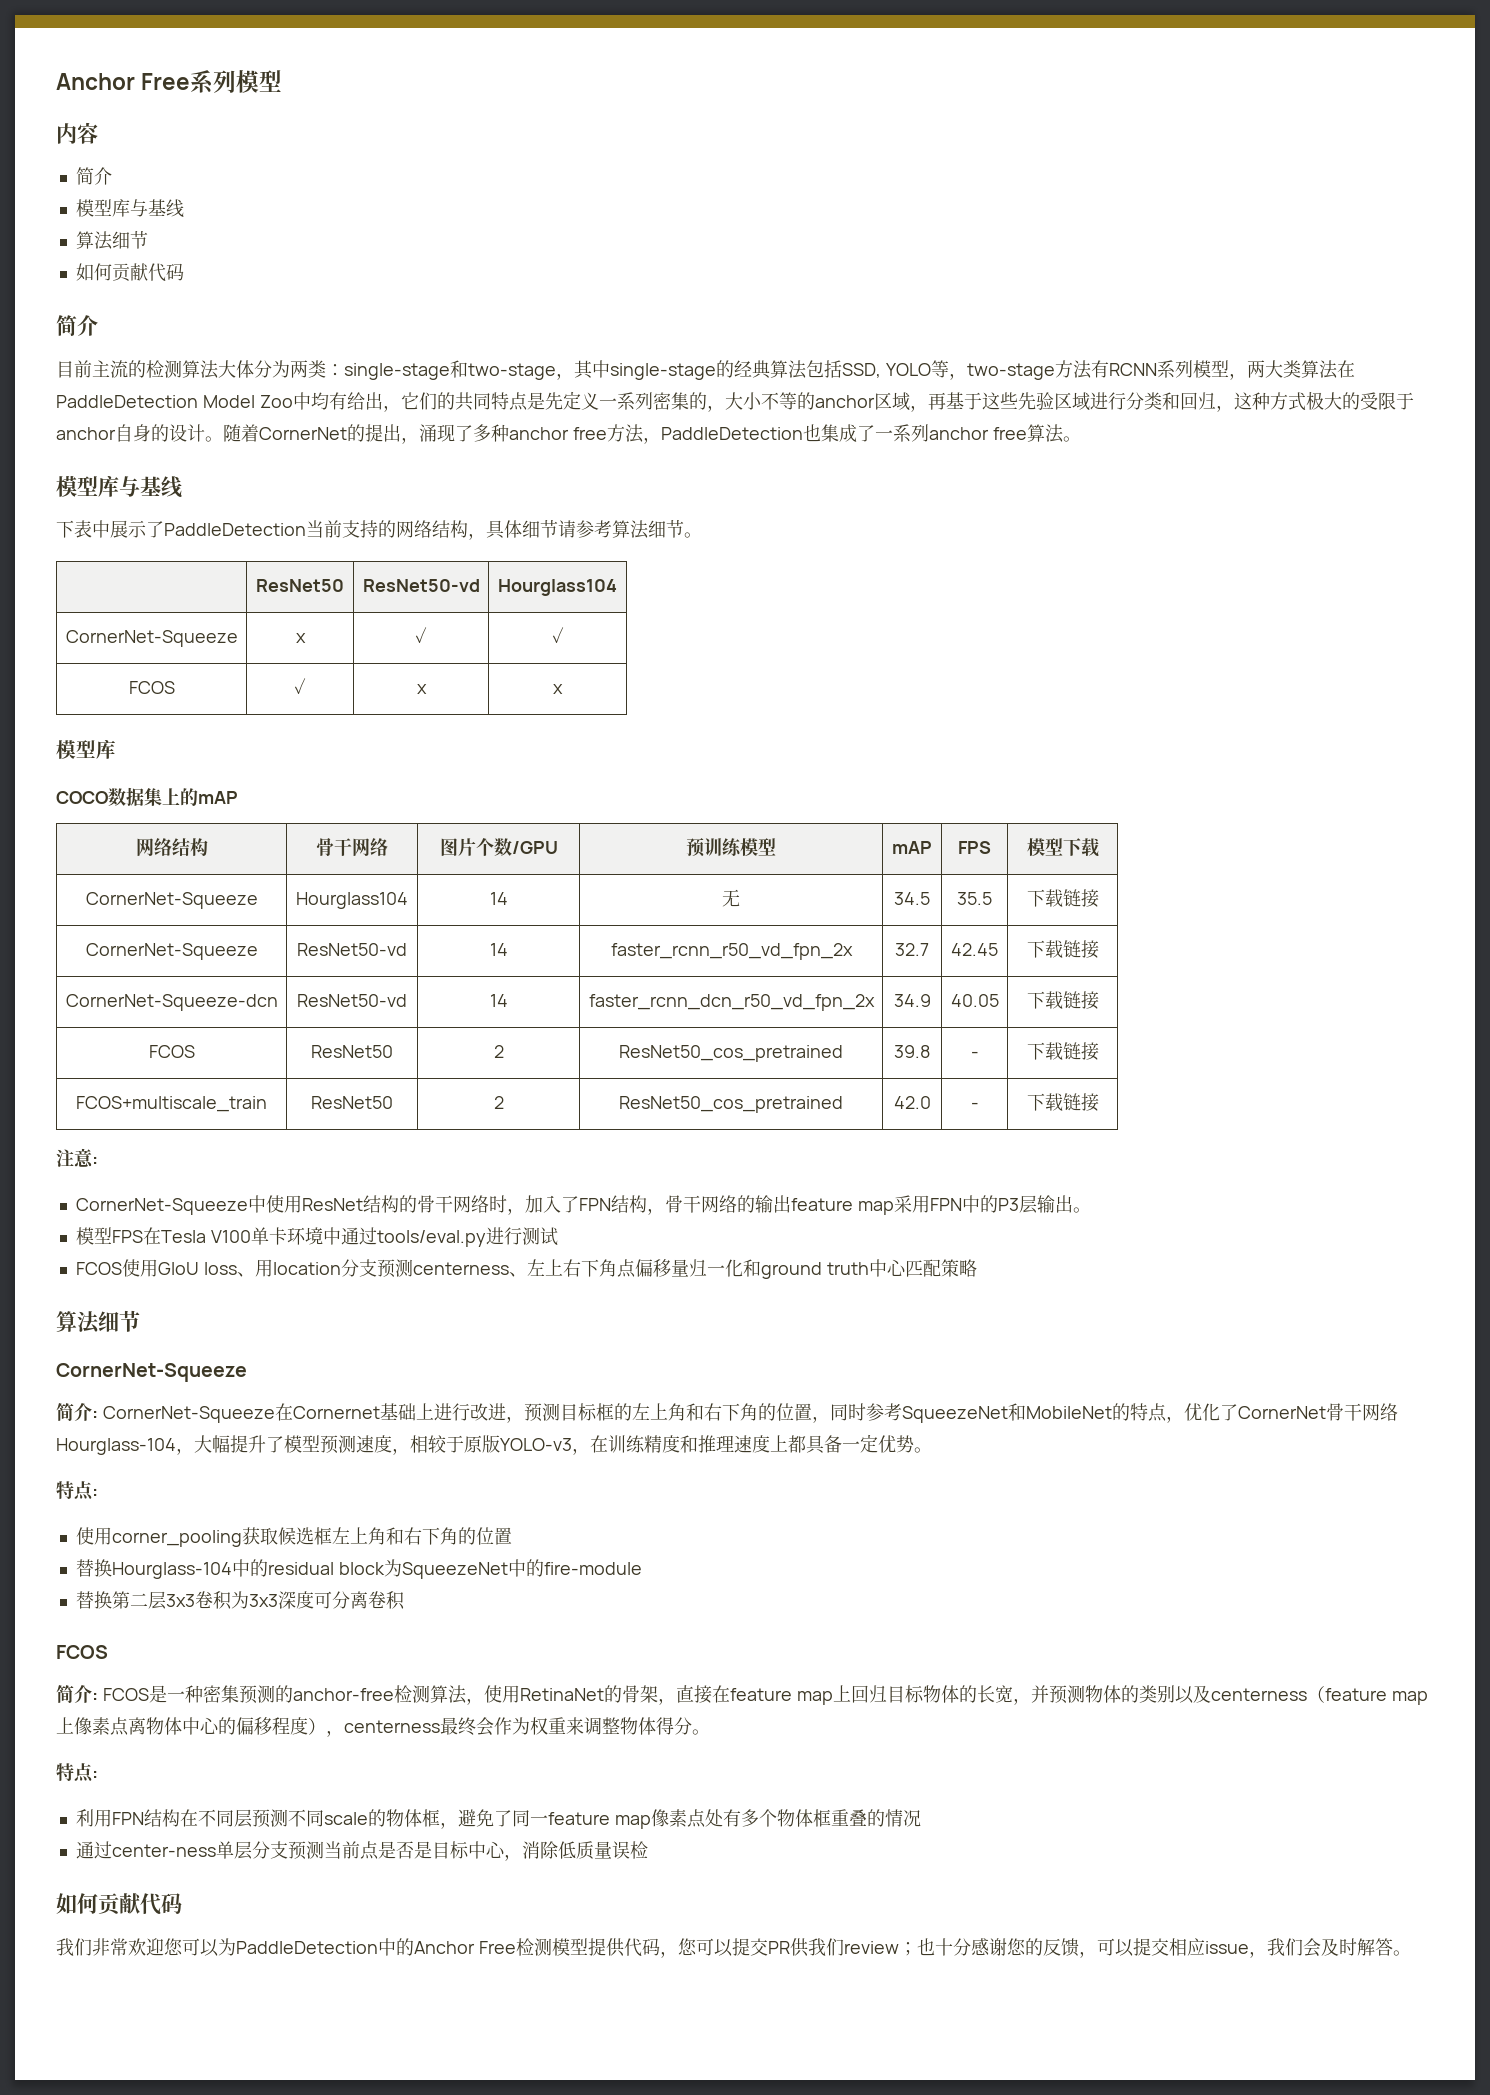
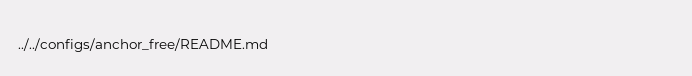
- Anchor Free系列模型
- 内容
- 简介
- 模型库与基线
- 算法细节
- 如何贡献代码
- 简介
- 目前主流的检测算法大体分为两类：single-stage和two-stage，其中single-stage的经典算法包括SSD, YOLO等，two-stage方法有RCNN系列模型，两大类算法在PaddleDetection Model Zoo中均有给出，它们的共同特点是先定义一系列密集的，大小不等的anchor区域，再基于这些先验区域进行分类和回归，这种方式极大的受限于anchor自身的设计。随着CornerNet的提出，涌现了多种anchor free方法，PaddleDetection也集成了一系列anchor free算法。
- 模型库与基线
- 下表中展示了PaddleDetection当前支持的网络结构，具体细节请参考算法细节。
- | ResNet50 | ResNet50-vd | Hourglass104
- CornerNet-Squeeze | x | ✓ | ✓
- FCOS | ✓ | x | x
- 模型库
- COCO数据集上的mAP
- 网络结构 | 骨干网络 | 图片个数/GPU | 预训练模型 | mAP | FPS | 模型下载
- CornerNet-Squeeze | Hourglass104 | 14 | 无 | 34.5 | 35.5 | 下载链接
- CornerNet-Squeeze | ResNet50-vd | 14 | faster_rcnn_r50_vd_fpn_2x | 32.7 | 42.45 | 下载链接
- CornerNet-Squeeze-dcn | ResNet50-vd | 14 | faster_rcnn_dcn_r50_vd_fpn_2x | 34.9 | 40.05 | 下载链接
- FCOS | ResNet50 | 2 | ResNet50_cos_pretrained | 39.8 | - | 下载链接
- FCOS+multiscale_train | ResNet50 | 2 | ResNet50_cos_pretrained | 42.0 | - | 下载链接
- 注意:
- CornerNet-Squeeze中使用ResNet结构的骨干网络时，加入了FPN结构，骨干网络的输出feature map采用FPN中的P3层输出。
- 模型FPS在Tesla V100单卡环境中通过tools/eval.py进行测试
- FCOS使用GIoU loss、用location分支预测centerness、左上右下角点偏移量归一化和ground truth中心匹配策略
- 算法细节
- CornerNet-Squeeze
- 简介: CornerNet-Squeeze在Cornernet基础上进行改进，预测目标框的左上角和右下角的位置，同时参考SqueezeNet和MobileNet的特点，优化了CornerNet骨干网络Hourglass-104，大幅提升了模型预测速度，相较于原版YOLO-v3，在训练精度和推理速度上都具备一定优势。
- 特点:
- 使用corner_pooling获取候选框左上角和右下角的位置
- 替换Hourglass-104中的residual block为SqueezeNet中的fire-module
- 替换第二层3x3卷积为3x3深度可分离卷积
- FCOS
- 简介: FCOS是一种密集预测的anchor-free检测算法，使用RetinaNet的骨架，直接在feature map上回归目标物体的长宽，并预测物体的类别以及centerness（feature map上像素点离物体中心的偏移程度），centerness最终会作为权重来调整物体得分。
- 特点:
- 利用FPN结构在不同层预测不同scale的物体框，避免了同一feature map像素点处有多个物体框重叠的情况
- 通过center-ness单层分支预测当前点是否是目标中心，消除低质量误检
- 如何贡献代码
- 我们非常欢迎您可以为PaddleDetection中的Anchor Free检测模型提供代码，您可以提交PR供我们review；也十分感谢您的反馈，可以提交相应issue，我们会及时解答。
+ ../../configs/anchor_free/README.md

